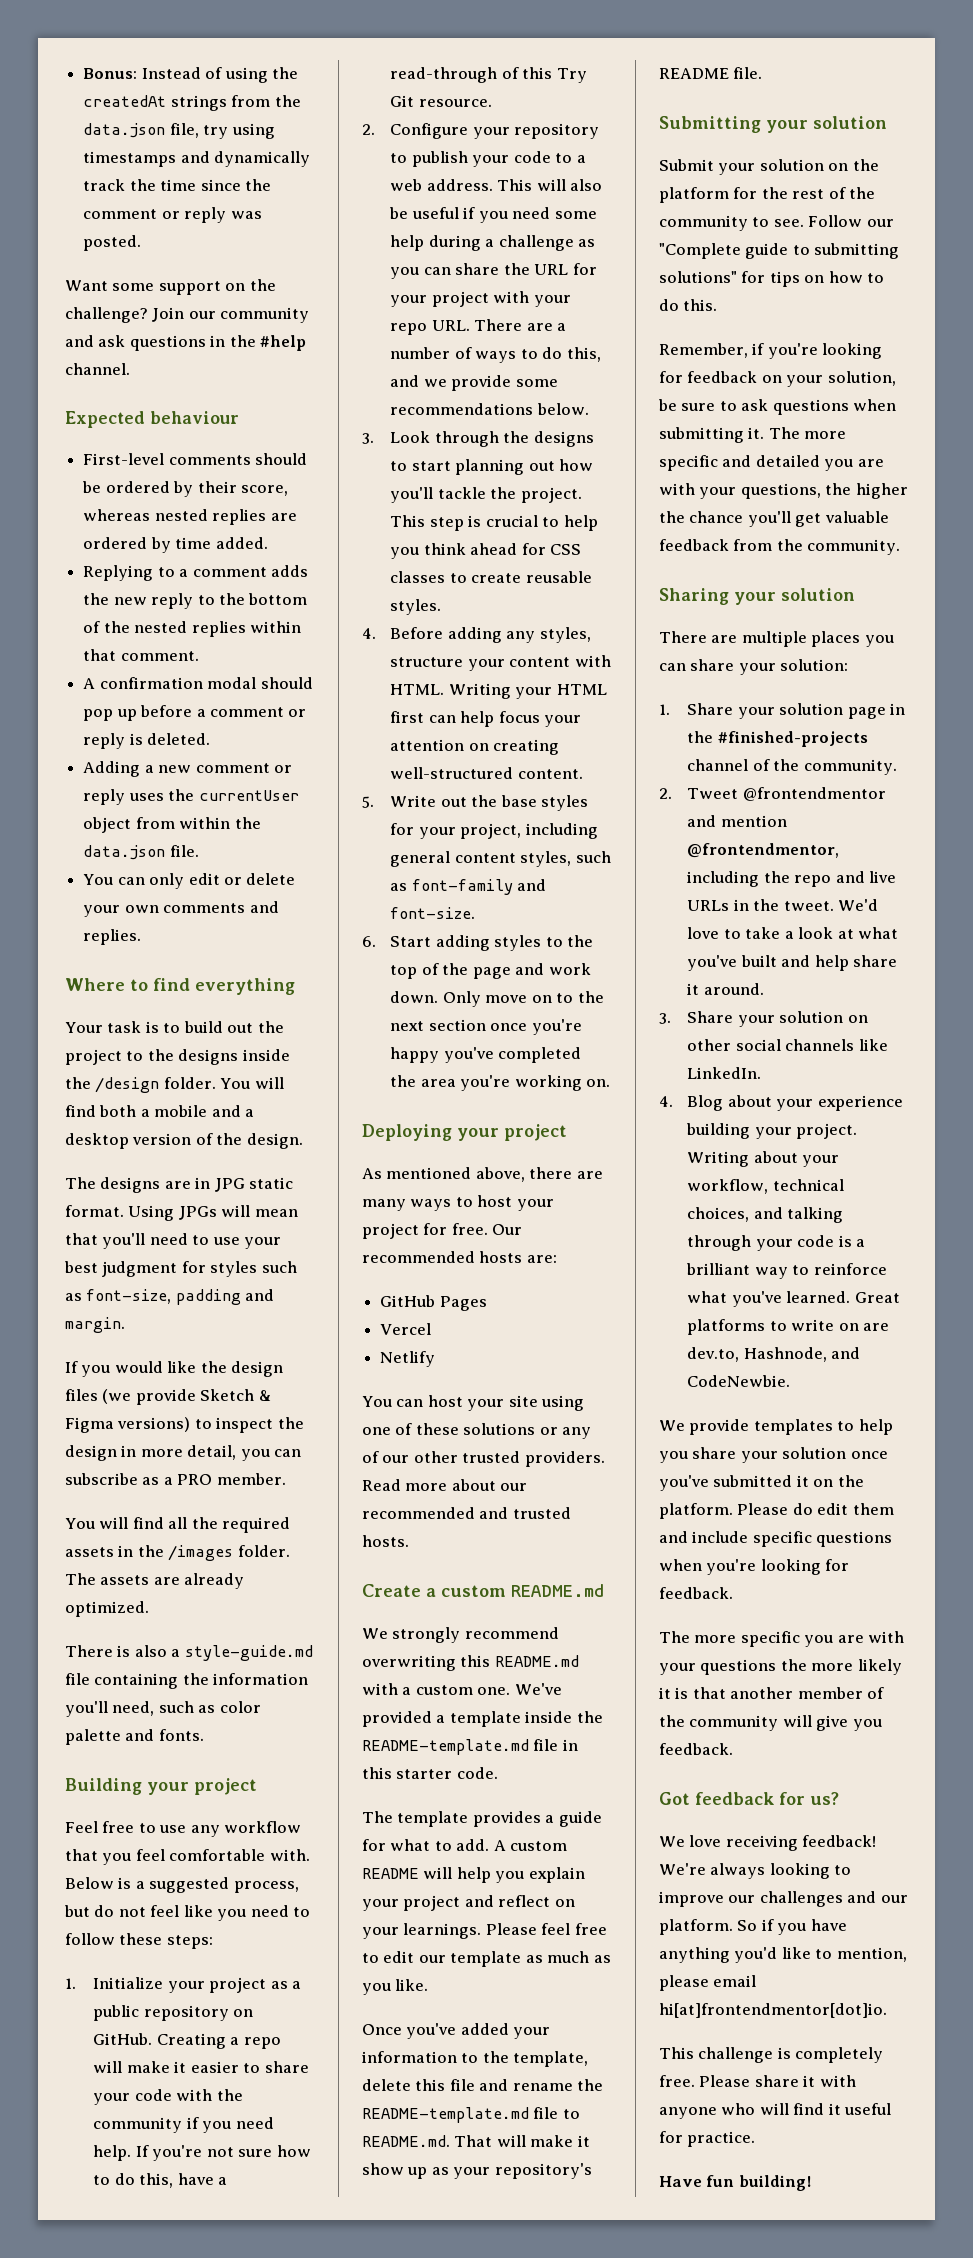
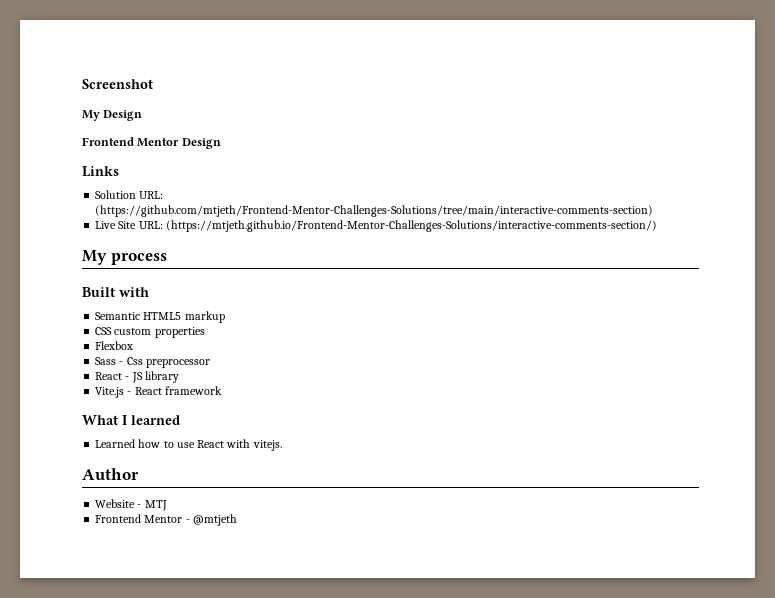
- Bonus: Instead of using the createdAt strings from the data.json file, try using timestamps and dynamically track the time since the comment or reply was posted.
- Want some support on the challenge? Join our community and ask questions in the #help channel.
- Expected behaviour
- First-level comments should be ordered by their score, whereas nested replies are ordered by time added.
- Replying to a comment adds the new reply to the bottom of the nested replies within that comment.
- A confirmation modal should pop up before a comment or reply is deleted.
- Adding a new comment or reply uses the currentUser object from within the data.json file.
- You can only edit or delete your own comments and replies.
- Where to find everything
- Your task is to build out the project to the designs inside the /design folder. You will find both a mobile and a desktop version of the design.
- The designs are in JPG static format. Using JPGs will mean that you'll need to use your best judgment for styles such as font-size, padding and margin.
- If you would like the design files (we provide Sketch & Figma versions) to inspect the design in more detail, you can subscribe as a PRO member.
- You will find all the required assets in the /images folder. The assets are already optimized.
- There is also a style-guide.md file containing the information you'll need, such as color palette and fonts.
- Building your project
- Feel free to use any workflow that you feel comfortable with. Below is a suggested process, but do not feel like you need to follow these steps:
- 1. Initialize your project as a public repository on GitHub. Creating a repo will make it easier to share your code with the community if you need help. If you're not sure how to do this, have a read-through of this Try Git resource.
- 2. Configure your repository to publish your code to a web address. This will also be useful if you need some help during a challenge as you can share the URL for your project with your repo URL. There are a number of ways to do this, and we provide some recommendations below.
- 3. Look through the designs to start planning out how you'll tackle the project. This step is crucial to help you think ahead for CSS classes to create reusable styles.
- 4. Before adding any styles, structure your content with HTML. Writing your HTML first can help focus your attention on creating well-structured content.
- 5. Write out the base styles for your project, including general content styles, such as font-family and font-size.
- 6. Start adding styles to the top of the page and work down. Only move on to the next section once you're happy you've completed the area you're working on.
- Deploying your project
- As mentioned above, there are many ways to host your project for free. Our recommended hosts are:
- GitHub Pages
- Vercel
- Netlify
- You can host your site using one of these solutions or any of our other trusted providers. Read more about our recommended and trusted hosts.
- Create a custom README.md
- We strongly recommend overwriting this README.md with a custom one. We've provided a template inside the README-template.md file in this starter code.
- The template provides a guide for what to add. A custom README will help you explain your project and reflect on your learnings. Please feel free to edit our template as much as you like.
- Once you've added your information to the template, delete this file and rename the README-template.md file to README.md. That will make it show up as your repository's README file.
- Submitting your solution
- Submit your solution on the platform for the rest of the community to see. Follow our "Complete guide to submitting solutions" for tips on how to do this.
- Remember, if you're looking for feedback on your solution, be sure to ask questions when submitting it. The more specific and detailed you are with your questions, the higher the chance you'll get valuable feedback from the community.
- Sharing your solution
- There are multiple places you can share your solution:
- 1. Share your solution page in the #finished-projects channel of the community.
- 2. Tweet @frontendmentor and mention @frontendmentor, including the repo and live URLs in the tweet. We'd love to take a look at what you've built and help share it around.
- 3. Share your solution on other social channels like LinkedIn.
- 4. Blog about your experience building your project. Writing about your workflow, technical choices, and talking through your code is a brilliant way to reinforce what you've learned. Great platforms to write on are dev.to, Hashnode, and CodeNewbie.
- We provide templates to help you share your solution once you've submitted it on the platform. Please do edit them and include specific questions when you're looking for feedback.
- The more specific you are with your questions the more likely it is that another member of the community will give you feedback.
- Got feedback for us?
- We love receiving feedback! We're always looking to improve our challenges and our platform. So if you have anything you'd like to mention, please email hi[at]frontendmentor[dot]io.
- This challenge is completely free. Please share it with anyone who will find it useful for practice.
- Have fun building!
+ Screenshot
+ My Design
+ Frontend Mentor Design
+ Links
+ Solution URL: (https://github.com/mtjeth/Frontend-Mentor-Challenges-Solutions/tree/main/interactive-comments-section)
+ Live Site URL: (https://mtjeth.github.io/Frontend-Mentor-Challenges-Solutions/interactive-comments-section/)
+ My process
+ Built with
+ Semantic HTML5 markup
+ CSS custom properties
+ Flexbox
+ Sass - Css preprocessor
+ React - JS library
+ Vite.js - React framework
+ What I learned
+ Learned how to use React with vitejs.
+ Author
+ Website - MTJ
+ Frontend Mentor - @mtjeth

